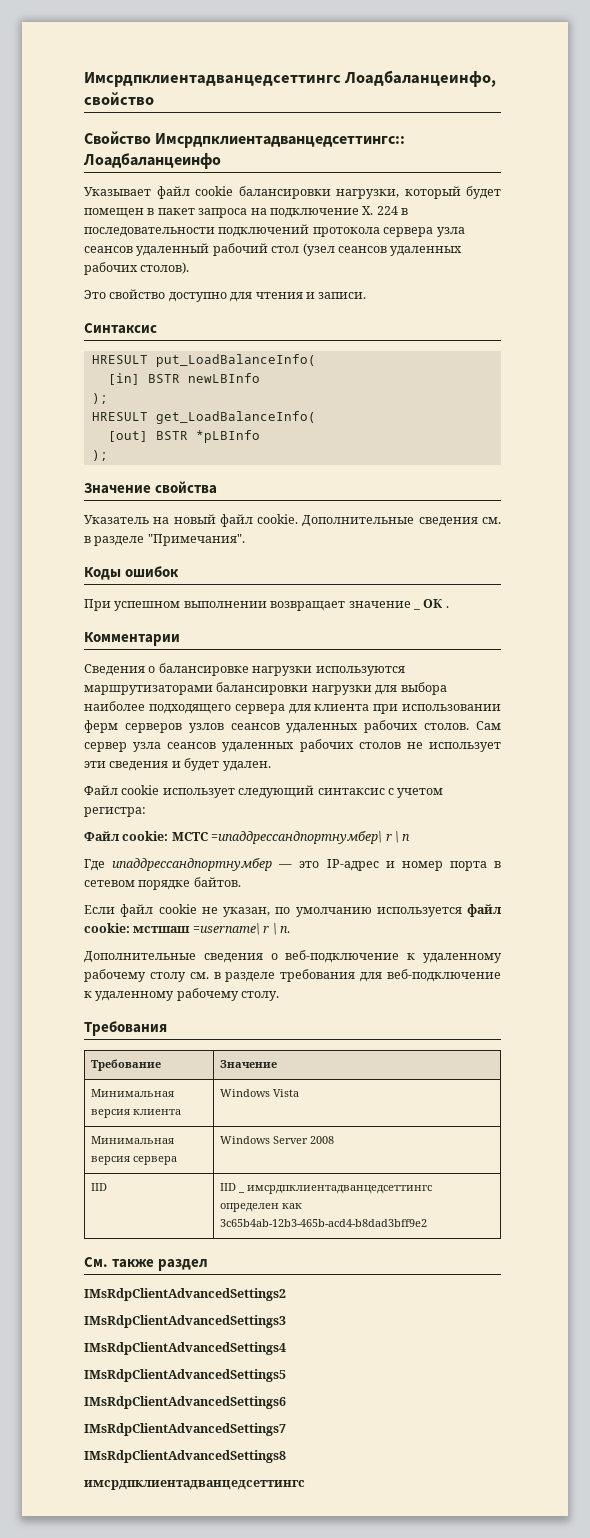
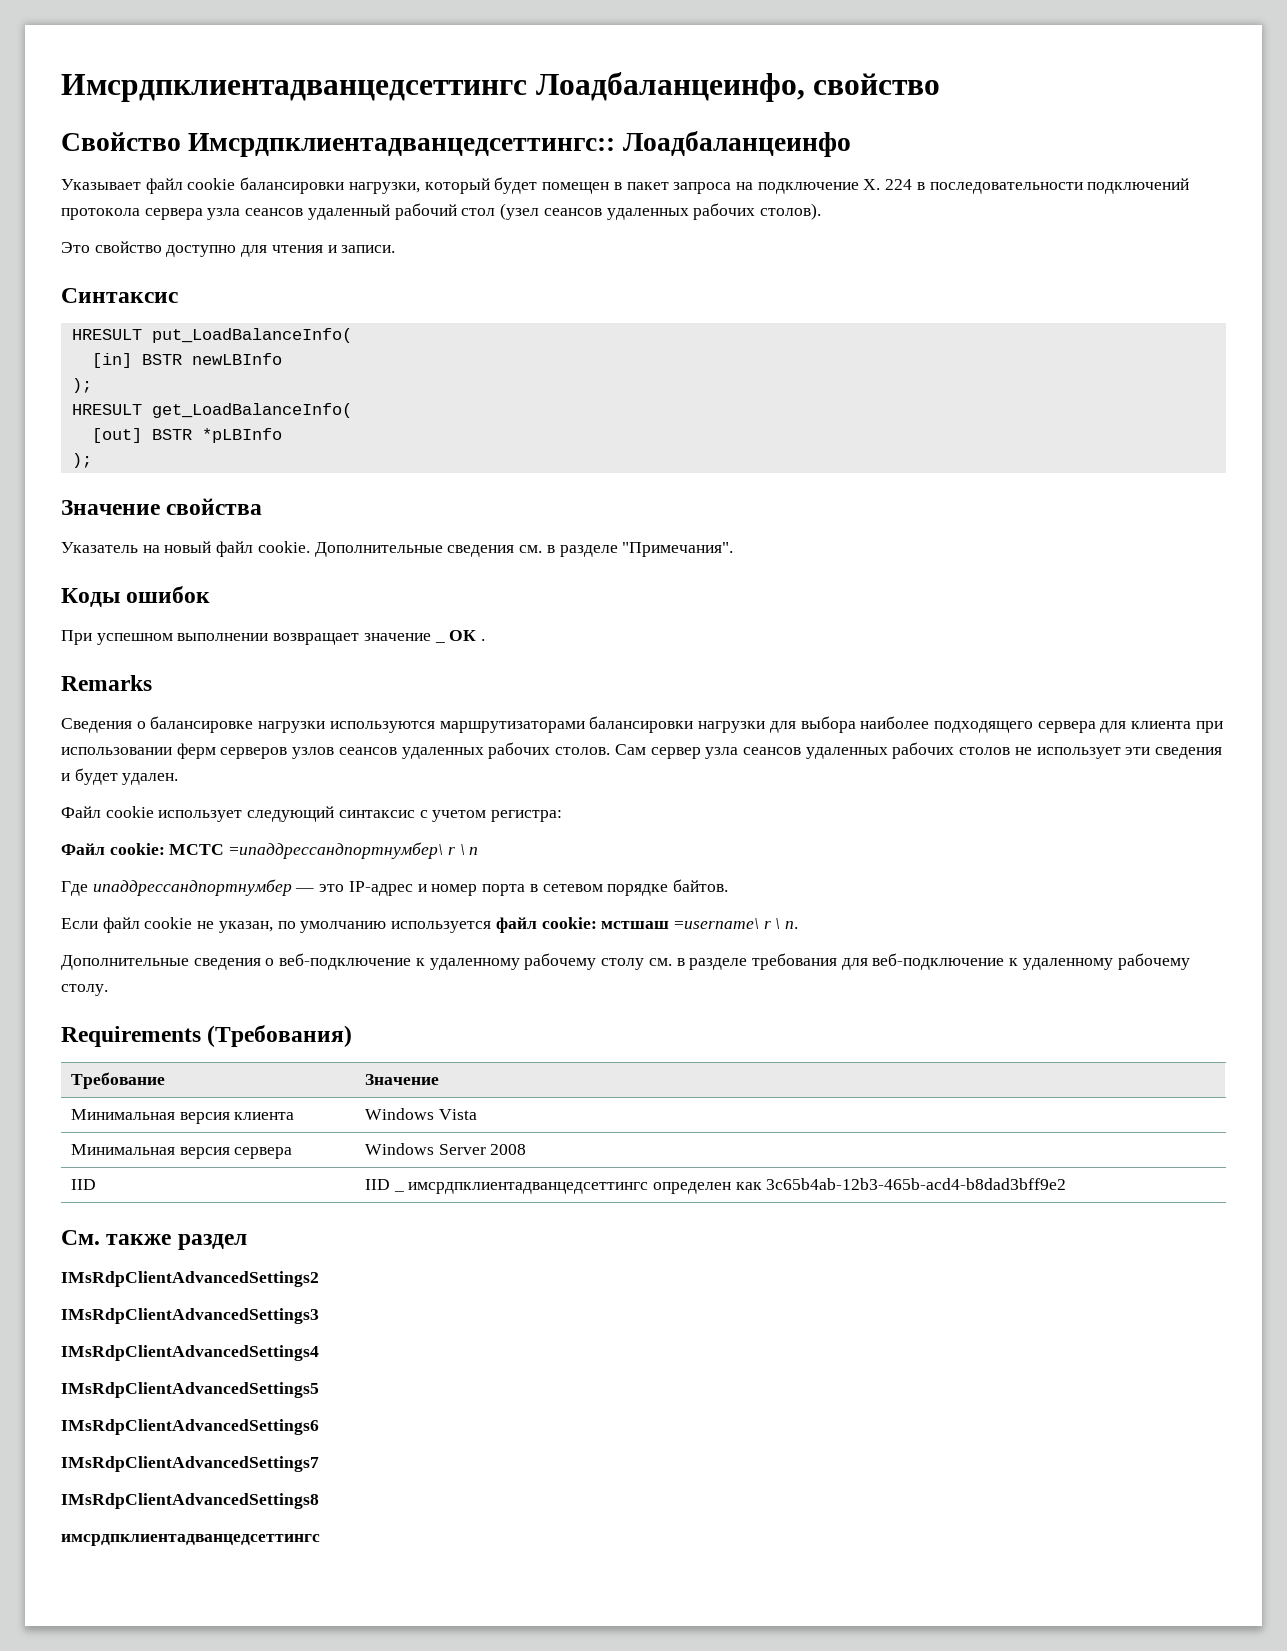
- Комментарии
+ Remarks
- Требования
+ Requirements (Требования)

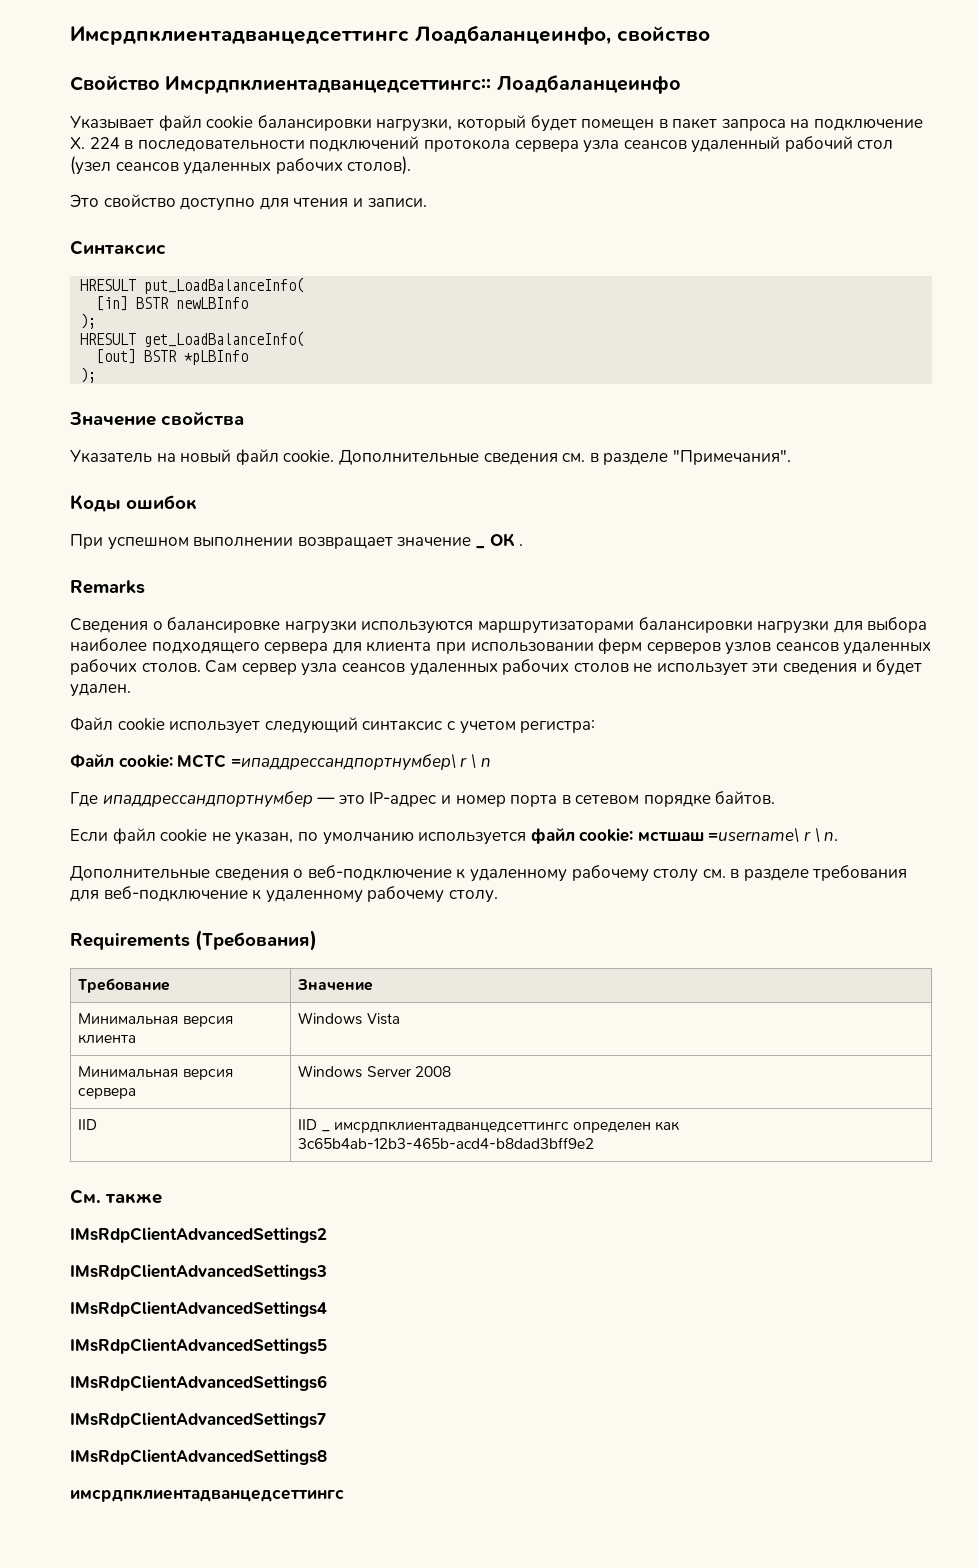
- См. также раздел
+ См. также

